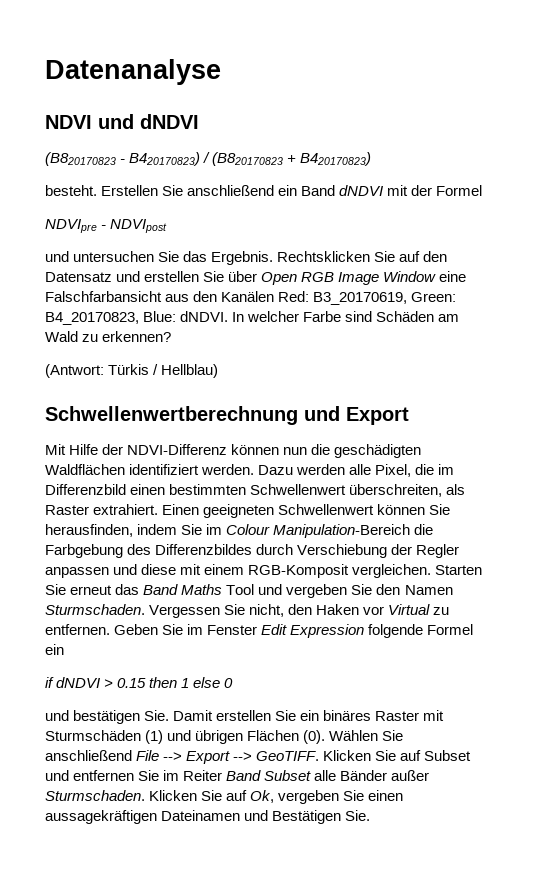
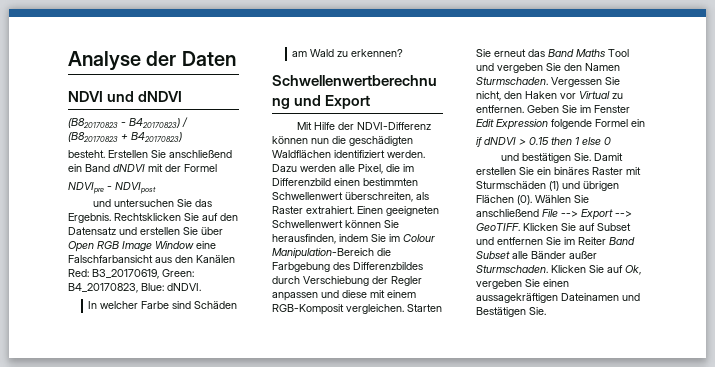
- Datenanalyse
+ Analyse der Daten
- Rechtsklicken Sie auf den Datensatz und erstellen Sie über Open RGB Image Window eine Falschfarbansicht aus den Kanälen Red: B3_20170619, Green: B4_20170823, Blue: dNDVI. In welcher Farbe sind Schäden am Wald zu erkennen?
+ Rechtsklicken Sie auf den Datensatz und erstellen Sie über Open RGB Image Window eine Falschfarbansicht aus den Kanälen Red: B3_20170619, Green: B4_20170823, Blue: dNDVI.
+ In welcher Farbe sind Schäden am Wald zu erkennen?
- (Antwort: Türkis / Hellblau)

